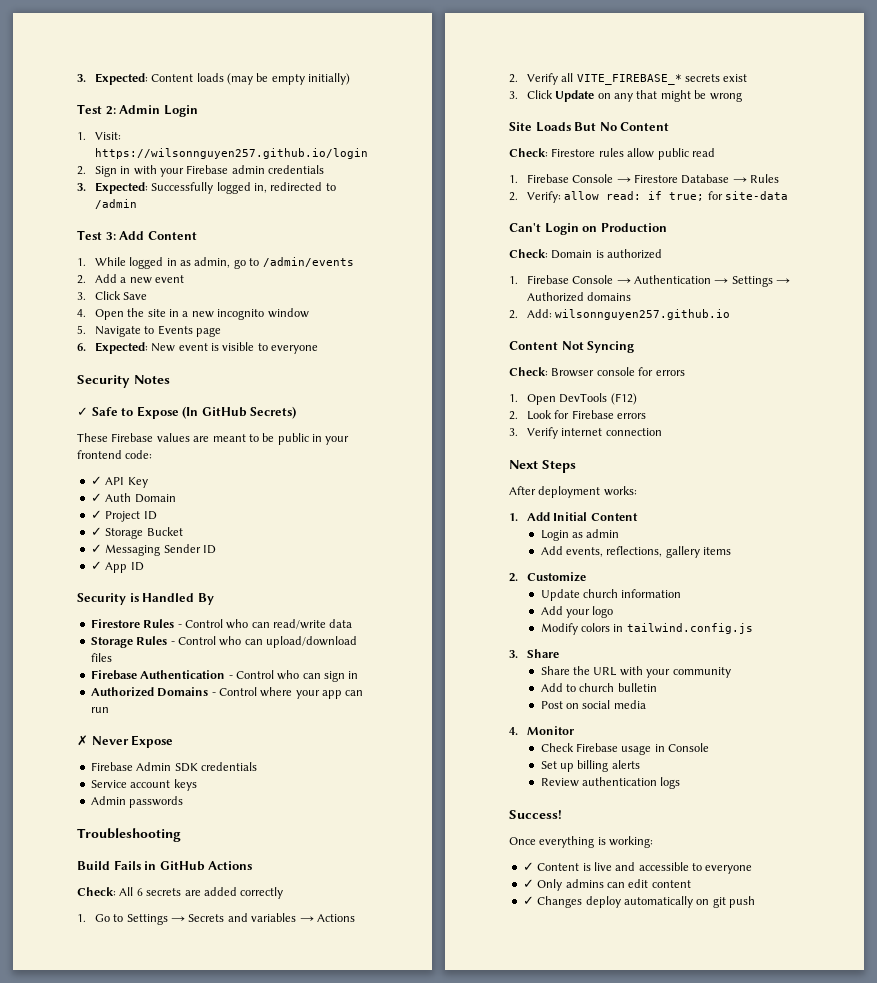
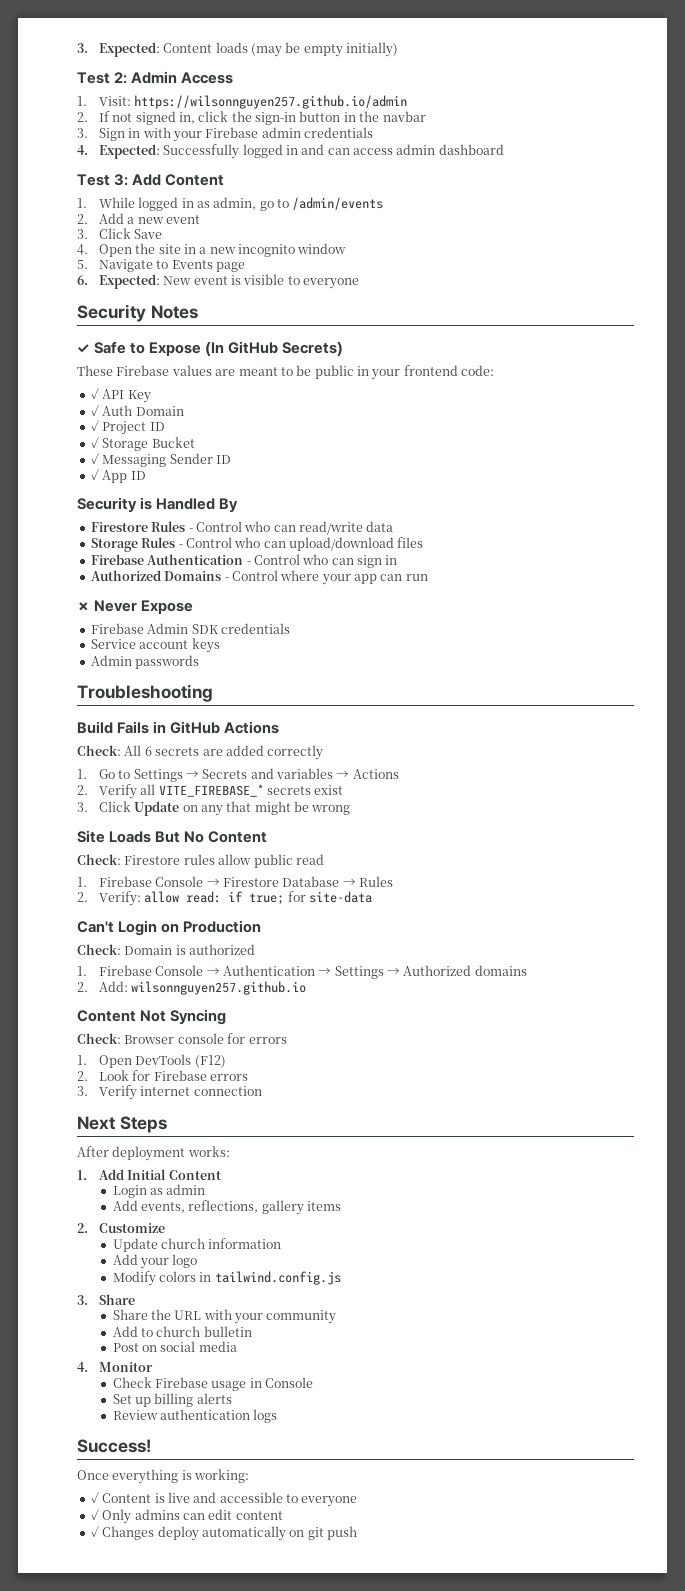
- Test 2: Admin Login
+ Test 2: Admin Access
- 1. Visit: https://wilsonnguyen257.github.io/login
- 2. Sign in with your Firebase admin credentials
+ 1. Visit: https://wilsonnguyen257.github.io/admin
+ 2. If not signed in, click the sign-in button in the navbar
+ 3. Sign in with your Firebase admin credentials
- 3. Expected: Successfully logged in, redirected to /admin
+ 4. Expected: Successfully logged in and can access admin dashboard

